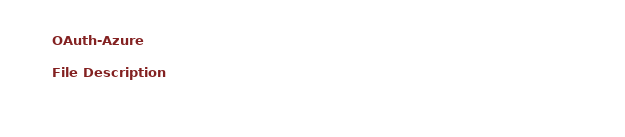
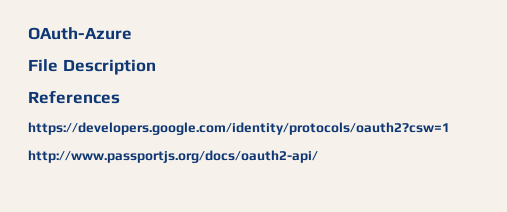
+ References
+ https://developers.google.com/identity/protocols/oauth2?csw=1
+ http://www.passportjs.org/docs/oauth2-api/

